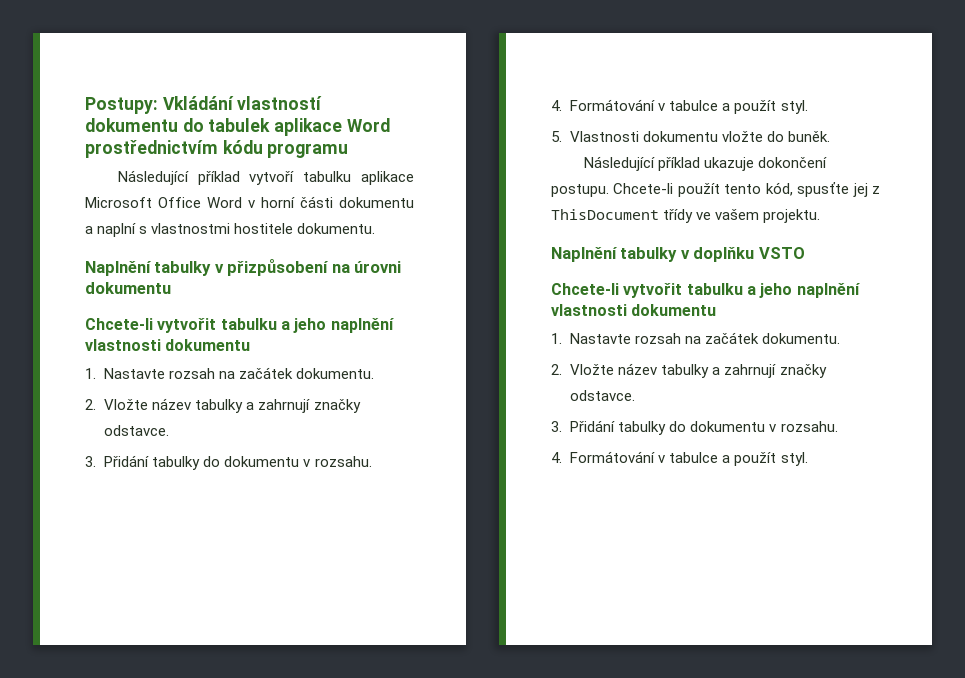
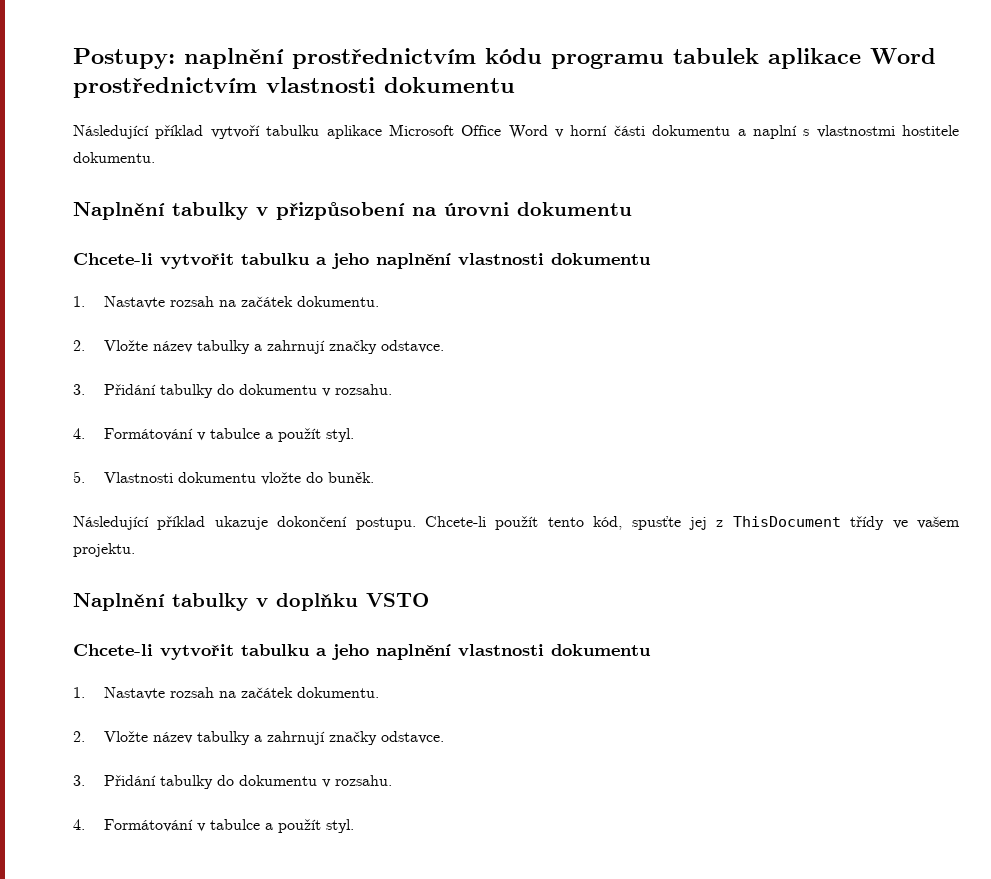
- Postupy: Vkládání vlastností dokumentu do tabulek aplikace Word prostřednictvím kódu programu
+ Postupy: naplnění prostřednictvím kódu programu tabulek aplikace Word prostřednictvím vlastnosti dokumentu

